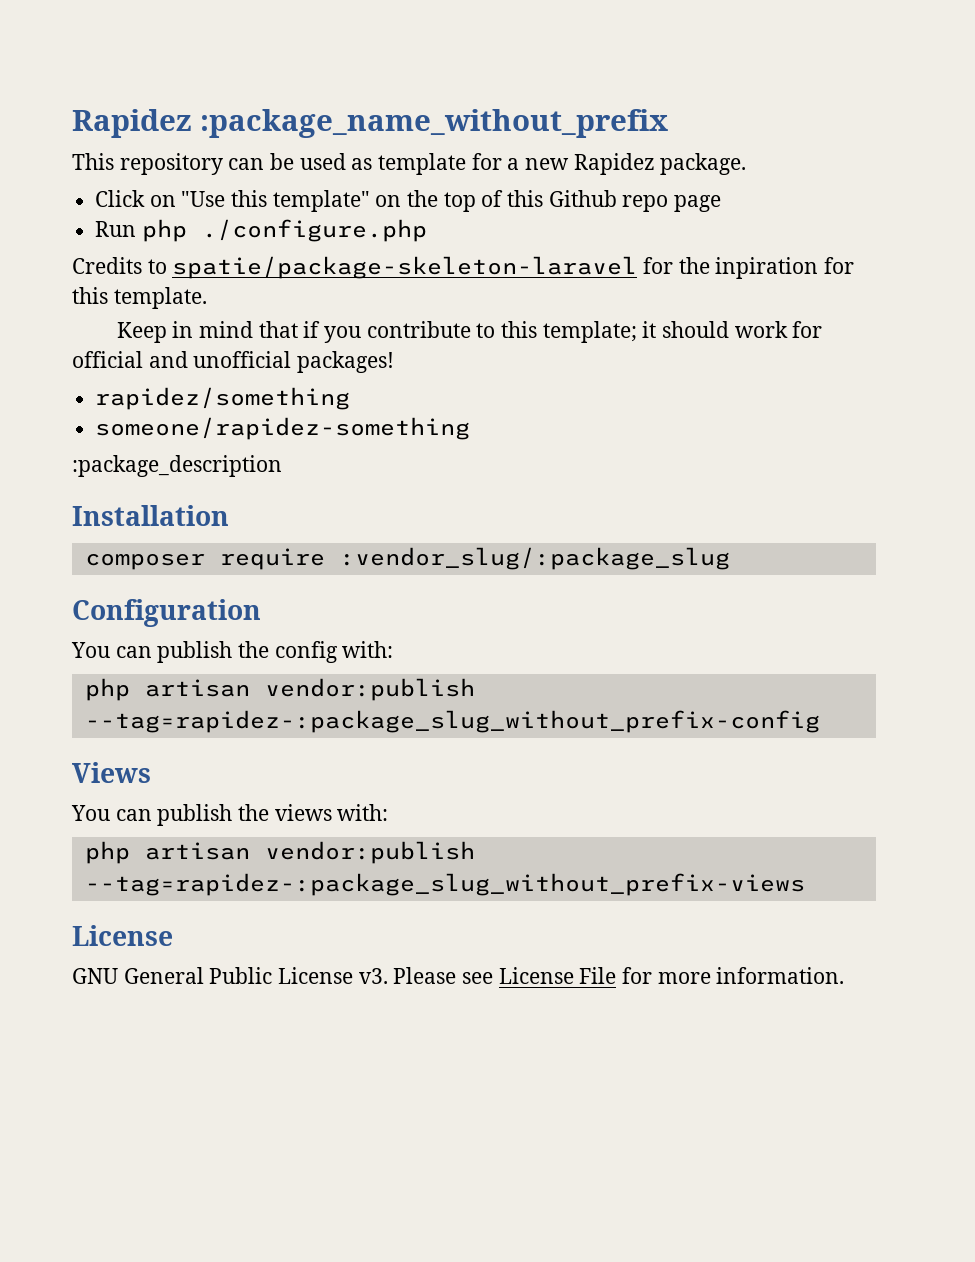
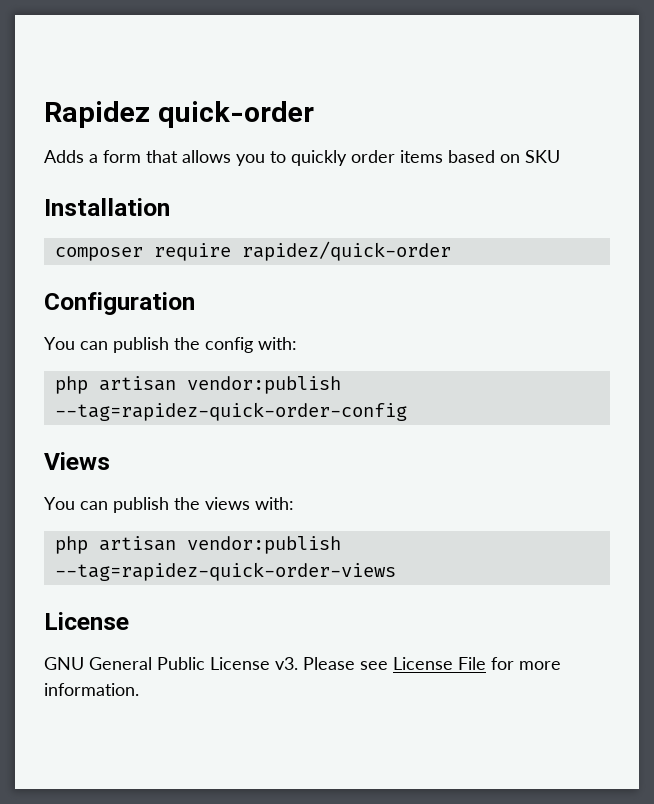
- Rapidez :package_name_without_prefix
- This repository can be used as template for a new Rapidez package.
- Click on "Use this template" on the top of this Github repo page
- Run php ./configure.php
- Credits to spatie/package-skeleton-laravel for the inpiration for this template.
- Keep in mind that if you contribute to this template; it should work for official and unofficial packages!
- rapidez/something
- someone/rapidez-something
- :package_description
+ Rapidez quick-order
+ Adds a form that allows you to quickly order items based on SKU
- composer require :vendor_slug/:package_slug
+ composer require rapidez/quick-order
- php artisan vendor:publish --tag=rapidez-:package_slug_without_prefix-config
+ php artisan vendor:publish --tag=rapidez-quick-order-config
- php artisan vendor:publish --tag=rapidez-:package_slug_without_prefix-views
+ php artisan vendor:publish --tag=rapidez-quick-order-views

